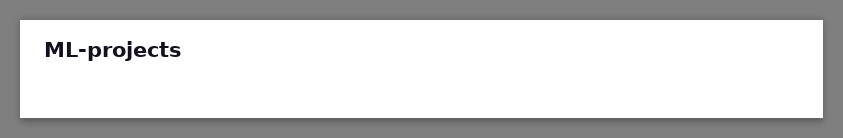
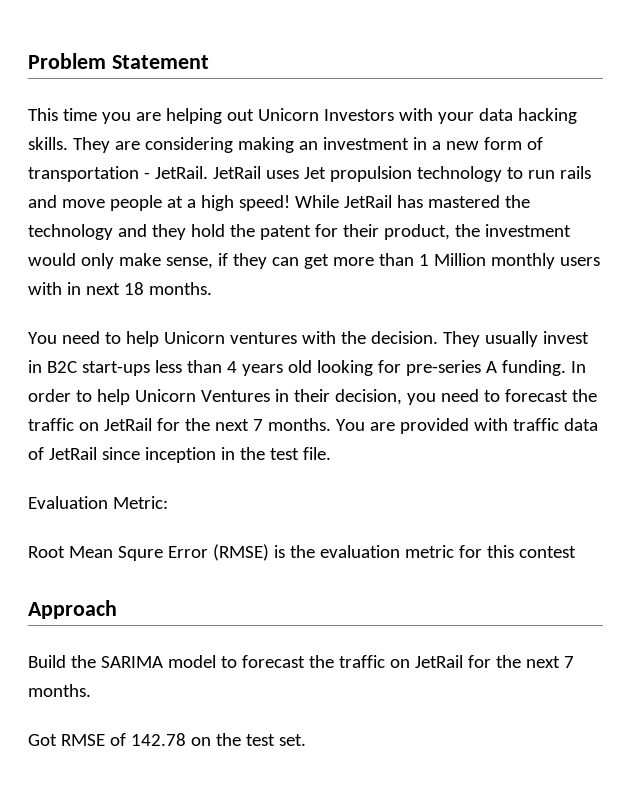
- ML-projects
+ Problem Statement
+ This time you are helping out Unicorn Investors with your data hacking skills. They are considering making an investment in a new form of transportation - JetRail. JetRail uses Jet propulsion technology to run rails and move people at a high speed! While JetRail has mastered the technology and they hold the patent for their product, the investment would only make sense, if they can get more than 1 Million monthly users with in next 18 months.
+ You need to help Unicorn ventures with the decision. They usually invest in B2C start-ups less than 4 years old looking for pre-series A funding. In order to help Unicorn Ventures in their decision, you need to forecast the traffic on JetRail for the next 7 months. You are provided with traffic data of JetRail since inception in the test file.
+ Evaluation Metric:
+ Root Mean Squre Error (RMSE) is the evaluation metric for this contest
+ Approach
+ Build the SARIMA model to forecast the traffic on JetRail for the next 7 months.
+ Got RMSE of 142.78 on the test set.

